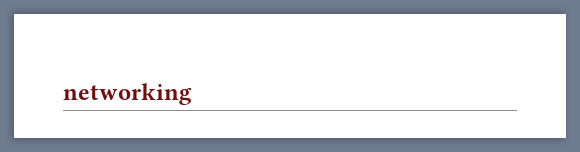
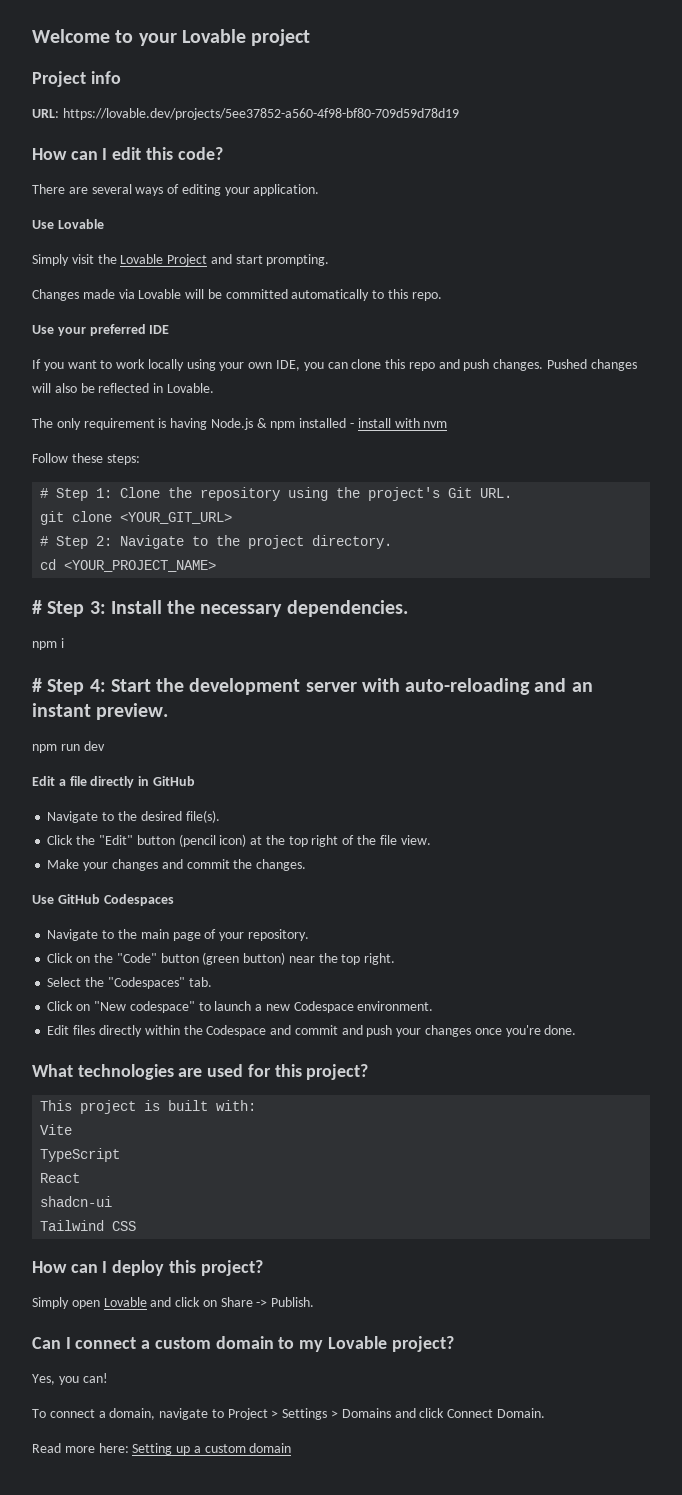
- networking
+ Welcome to your Lovable project
+ Project info
+ URL: https://lovable.dev/projects/5ee37852-a560-4f98-bf80-709d59d78d19
+ How can I edit this code?
+ There are several ways of editing your application.
+ Use Lovable
+ Simply visit the Lovable Project and start prompting.
+ Changes made via Lovable will be committed automatically to this repo.
+ Use your preferred IDE
+ If you want to work locally using your own IDE, you can clone this repo and push changes. Pushed changes will also be reflected in Lovable.
+ The only requirement is having Node.js & npm installed - install with nvm
+ Follow these steps:
+ # Step 1: Clone the repository using the project's Git URL.
+ git clone <YOUR_GIT_URL>
+ # Step 2: Navigate to the project directory.
+ cd <YOUR_PROJECT_NAME>
+ # Step 3: Install the necessary dependencies.
+ npm i
+ # Step 4: Start the development server with auto-reloading and an instant preview.
+ npm run dev
+ Edit a file directly in GitHub
+ Navigate to the desired file(s).
+ Click the "Edit" button (pencil icon) at the top right of the file view.
+ Make your changes and commit the changes.
+ Use GitHub Codespaces
+ Navigate to the main page of your repository.
+ Click on the "Code" button (green button) near the top right.
+ Select the "Codespaces" tab.
+ Click on "New codespace" to launch a new Codespace environment.
+ Edit files directly within the Codespace and commit and push your changes once you're done.
+ What technologies are used for this project?
+ This project is built with:
+ Vite
+ TypeScript
+ React
+ shadcn-ui
+ Tailwind CSS
+ How can I deploy this project?
+ Simply open Lovable and click on Share -> Publish.
+ Can I connect a custom domain to my Lovable project?
+ Yes, you can!
+ To connect a domain, navigate to Project > Settings > Domains and click Connect Domain.
+ Read more here: Setting up a custom domain

